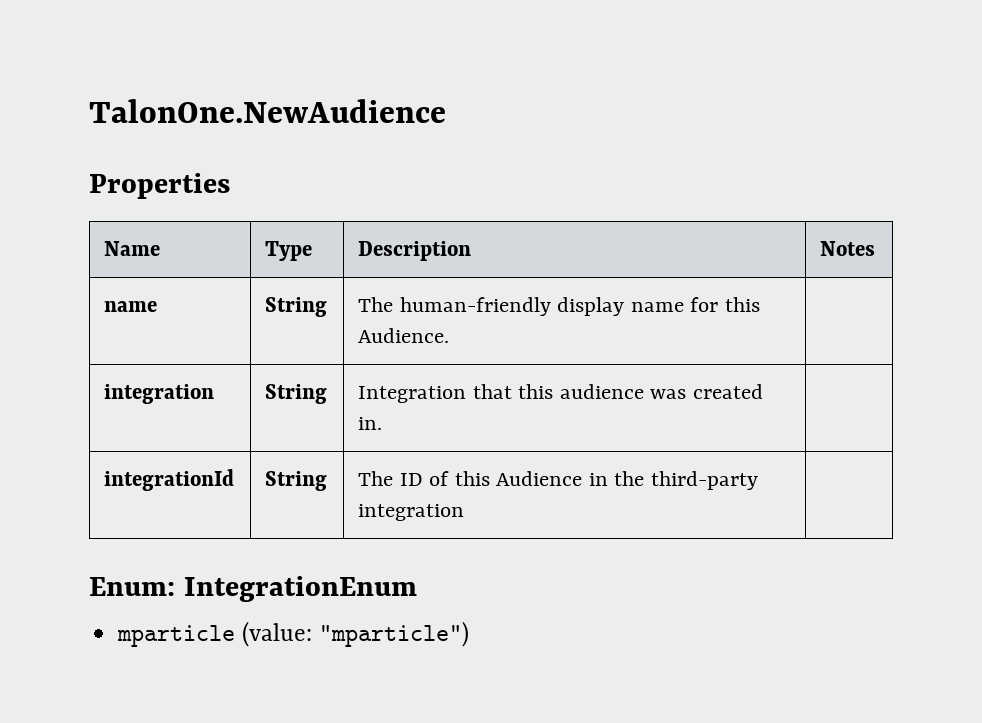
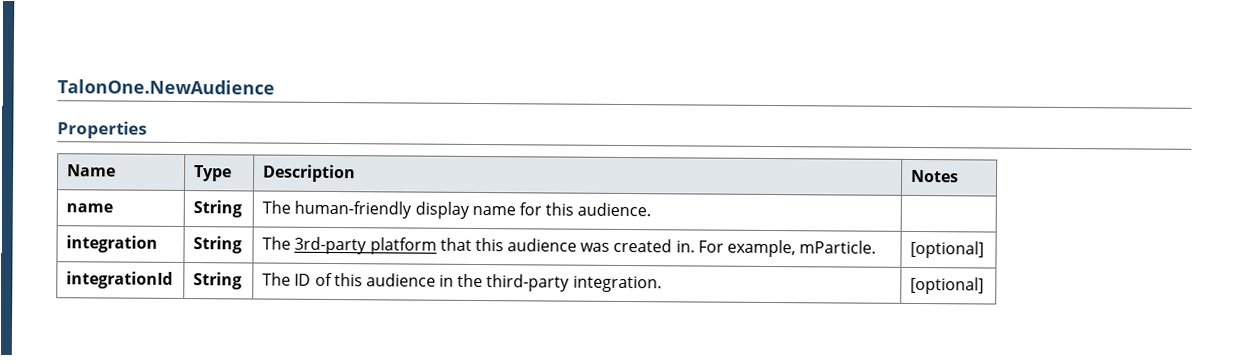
- name | String | The human-friendly display name for this Audience. |
+ name | String | The human-friendly display name for this audience. |
- integration | String | Integration that this audience was created in. |
+ integration | String | The 3rd-party platform that this audience was created in. For example, mParticle. | [optional]
- integrationId | String | The ID of this Audience in the third-party integration |
- Enum: IntegrationEnum
- mparticle (value: "mparticle")
+ integrationId | String | The ID of this audience in the third-party integration. | [optional]

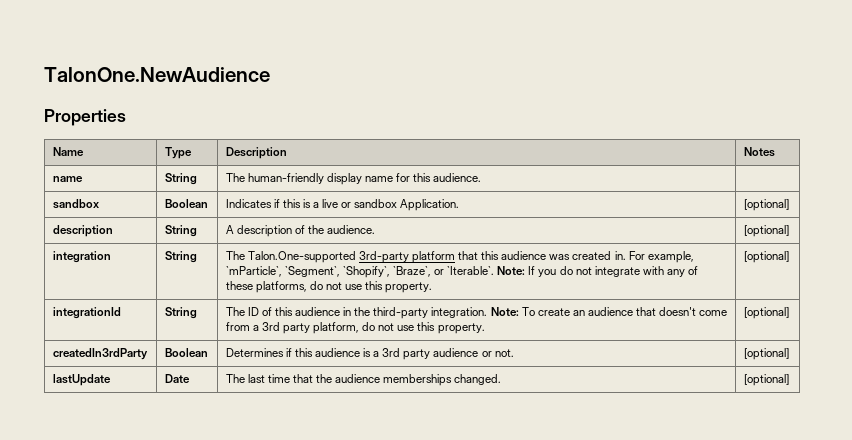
+ sandbox | Boolean | Indicates if this is a live or sandbox Application. | [optional]
+ description | String | A description of the audience. | [optional]
- integration | String | The 3rd-party platform that this audience was created in. For example, mParticle. | [optional]
+ integration | String | The Talon.One-supported 3rd-party platform that this audience was created in. For example, `mParticle`, `Segment`, `Shopify`, `Braze`, or `Iterable`. Note: If you do not integrate with any of these platforms, do not use this property. | [optional]
- integrationId | String | The ID of this audience in the third-party integration. | [optional]
+ integrationId | String | The ID of this audience in the third-party integration. Note: To create an audience that doesn't come from a 3rd party platform, do not use this property. | [optional]
+ createdIn3rdParty | Boolean | Determines if this audience is a 3rd party audience or not. | [optional]
+ lastUpdate | Date | The last time that the audience memberships changed. | [optional]

